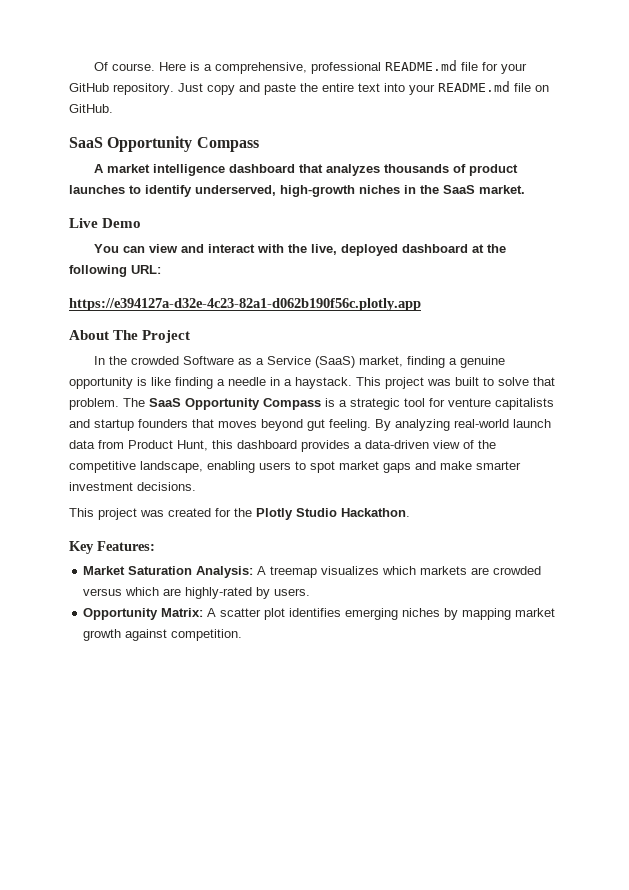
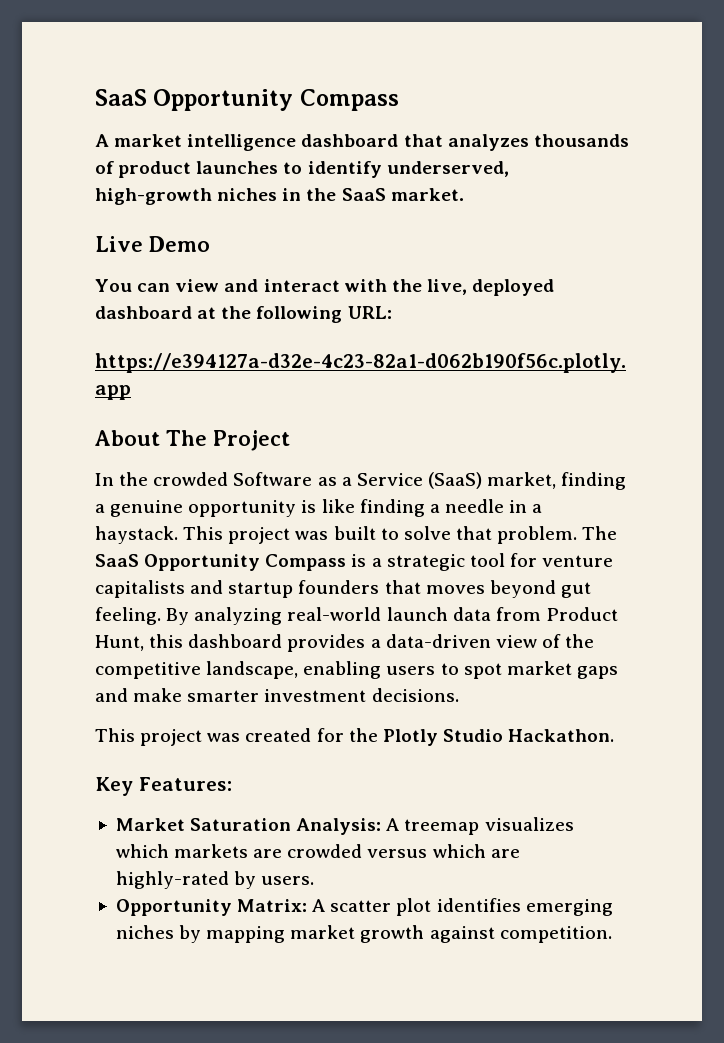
- Of course. Here is a comprehensive, professional README.md file for your GitHub repository. Just copy and paste the entire text into your README.md file on GitHub.

